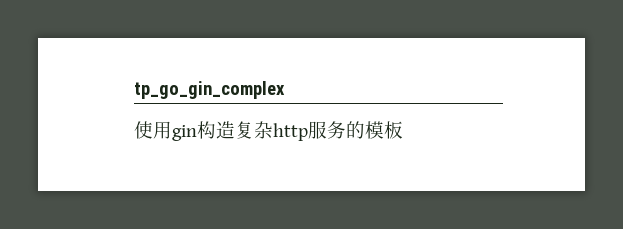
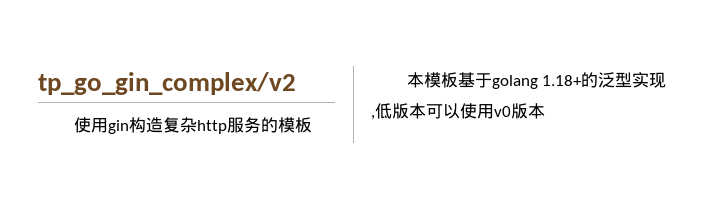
- tp_go_gin_complex
+ tp_go_gin_complex/v2
+ 本模板基于golang 1.18+的泛型实现,低版本可以使用v0版本

